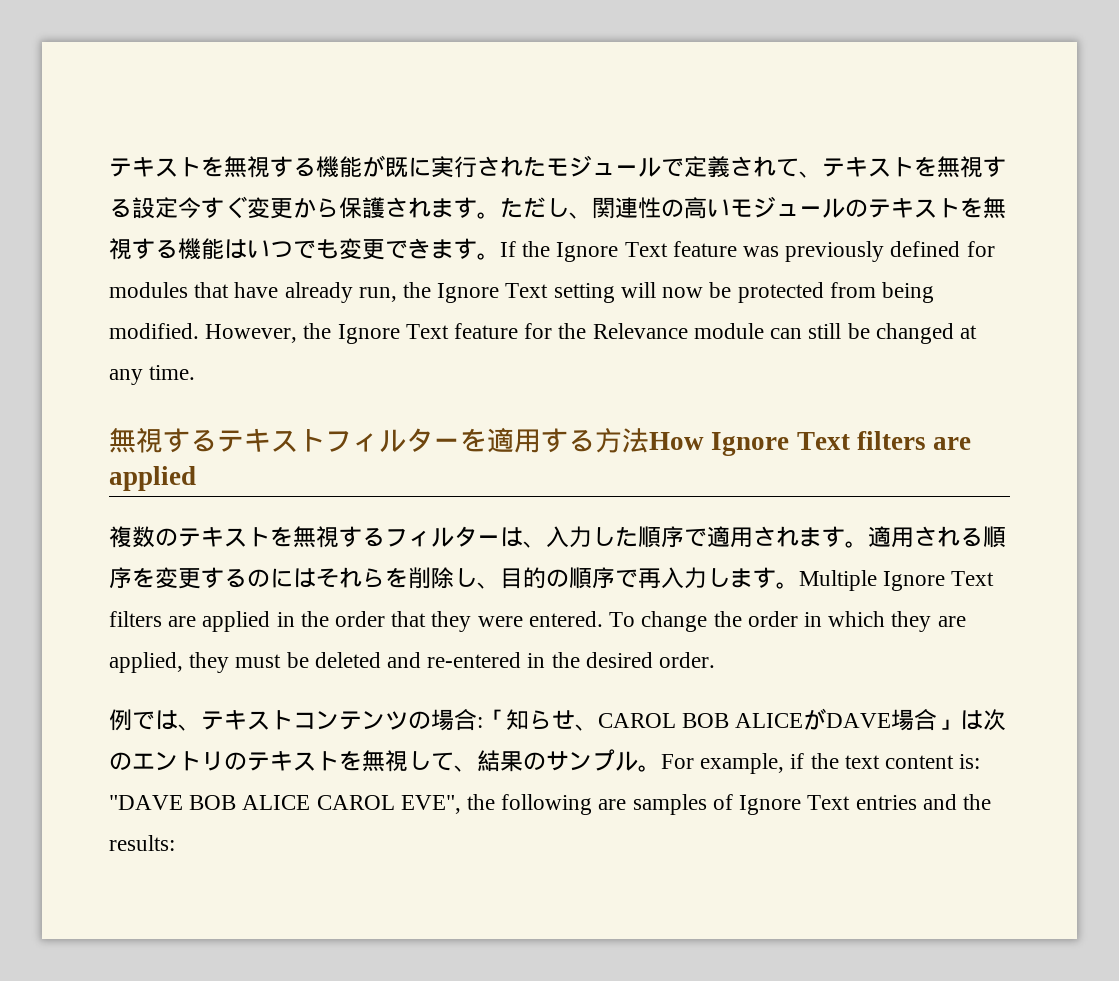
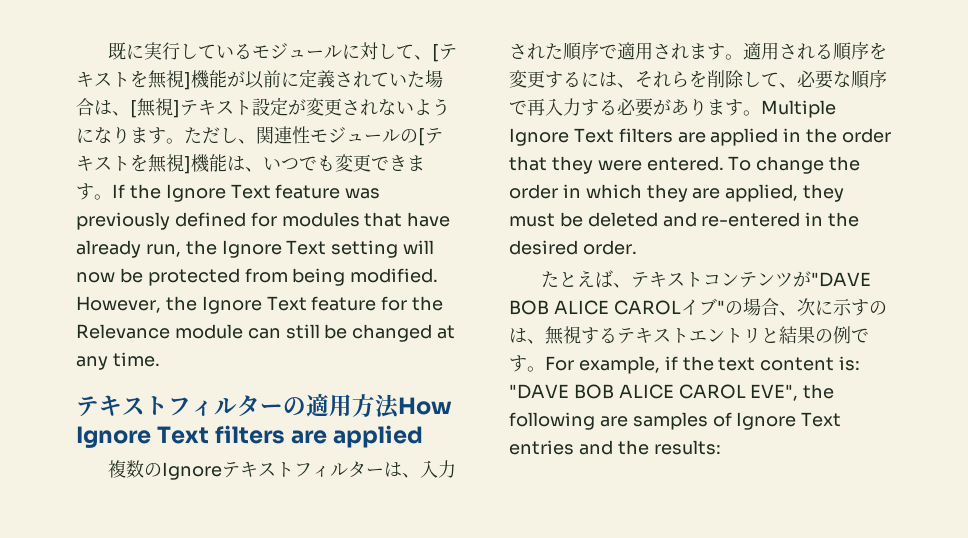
- テキストを無視する機能が既に実行されたモジュールで定義されて、テキストを無視する設定今すぐ変更から保護されます。
+ 既に実行しているモジュールに対して、[テキストを無視]機能が以前に定義されていた場合は、[無視]テキスト設定が変更されないようになります。
- ただし、関連性の高いモジュールのテキストを無視する機能はいつでも変更できます。
+ ただし、関連性モジュールの[テキストを無視]機能は、いつでも変更できます。
- 無視するテキストフィルターを適用する方法How Ignore Text filters are applied
+ テキストフィルターの適用方法How Ignore Text filters are applied
- 複数のテキストを無視するフィルターは、入力した順序で適用されます。
+ 複数のIgnoreテキストフィルターは、入力された順序で適用されます。
- 適用される順序を変更するのにはそれらを削除し、目的の順序で再入力します。
+ 適用される順序を変更するには、それらを削除して、必要な順序で再入力する必要があります。
- 例では、テキストコンテンツの場合:「知らせ、CAROL BOB ALICEがDAVE場合」は次のエントリのテキストを無視して、結果のサンプル。
+ たとえば、テキストコンテンツが"DAVE BOB ALICE CAROLイブ"の場合、次に示すのは、無視するテキストエントリと結果の例です。

